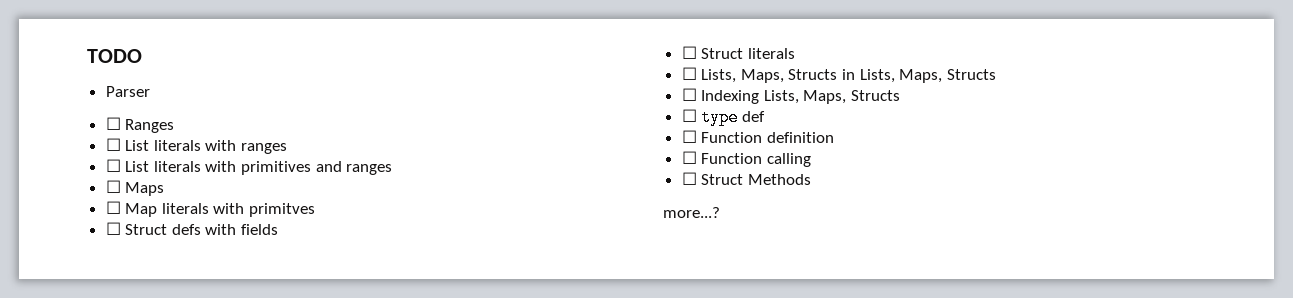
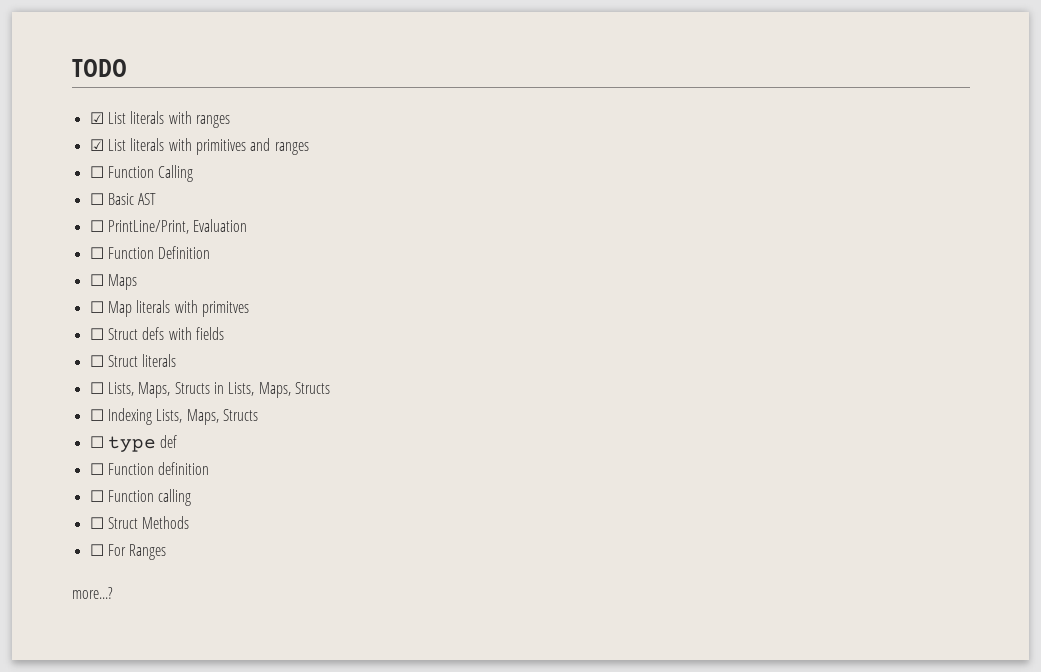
- Parser
- ☐ Ranges
- ☐ List literals with ranges
+ ☑ List literals with ranges
- ☐ List literals with primitives and ranges
+ ☑ List literals with primitives and ranges
+ ☐ Function Calling
+ ☐ Basic AST
+ ☐ PrintLine/Print, Evaluation
+ ☐ Function Definition
+ ☐ For Ranges

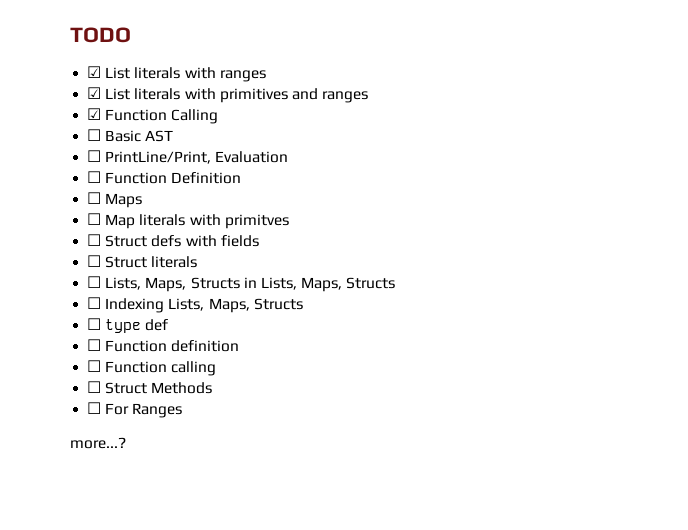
- ☐ Function Calling
+ ☑ Function Calling

